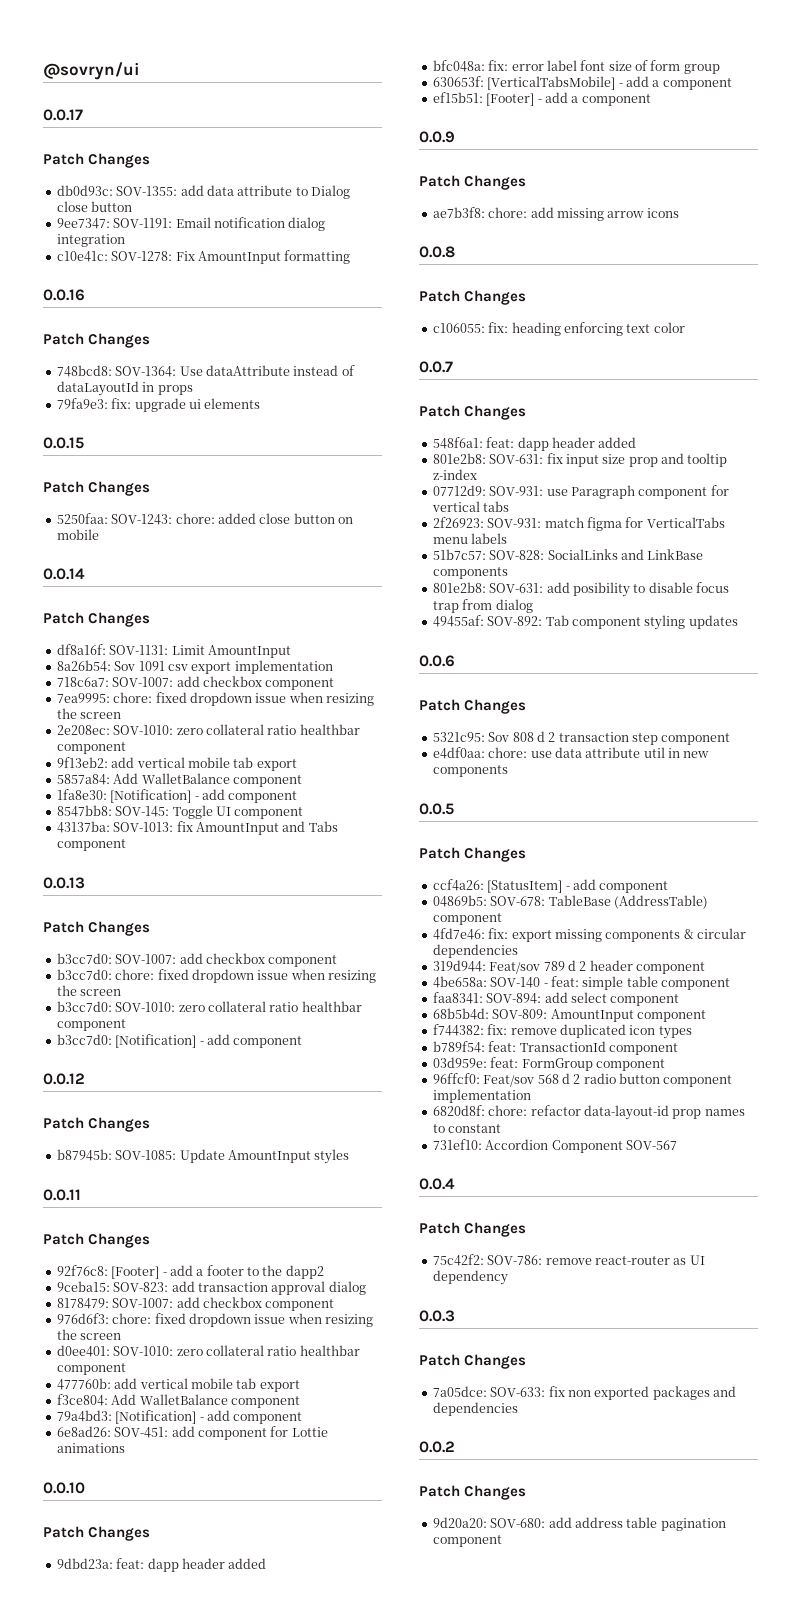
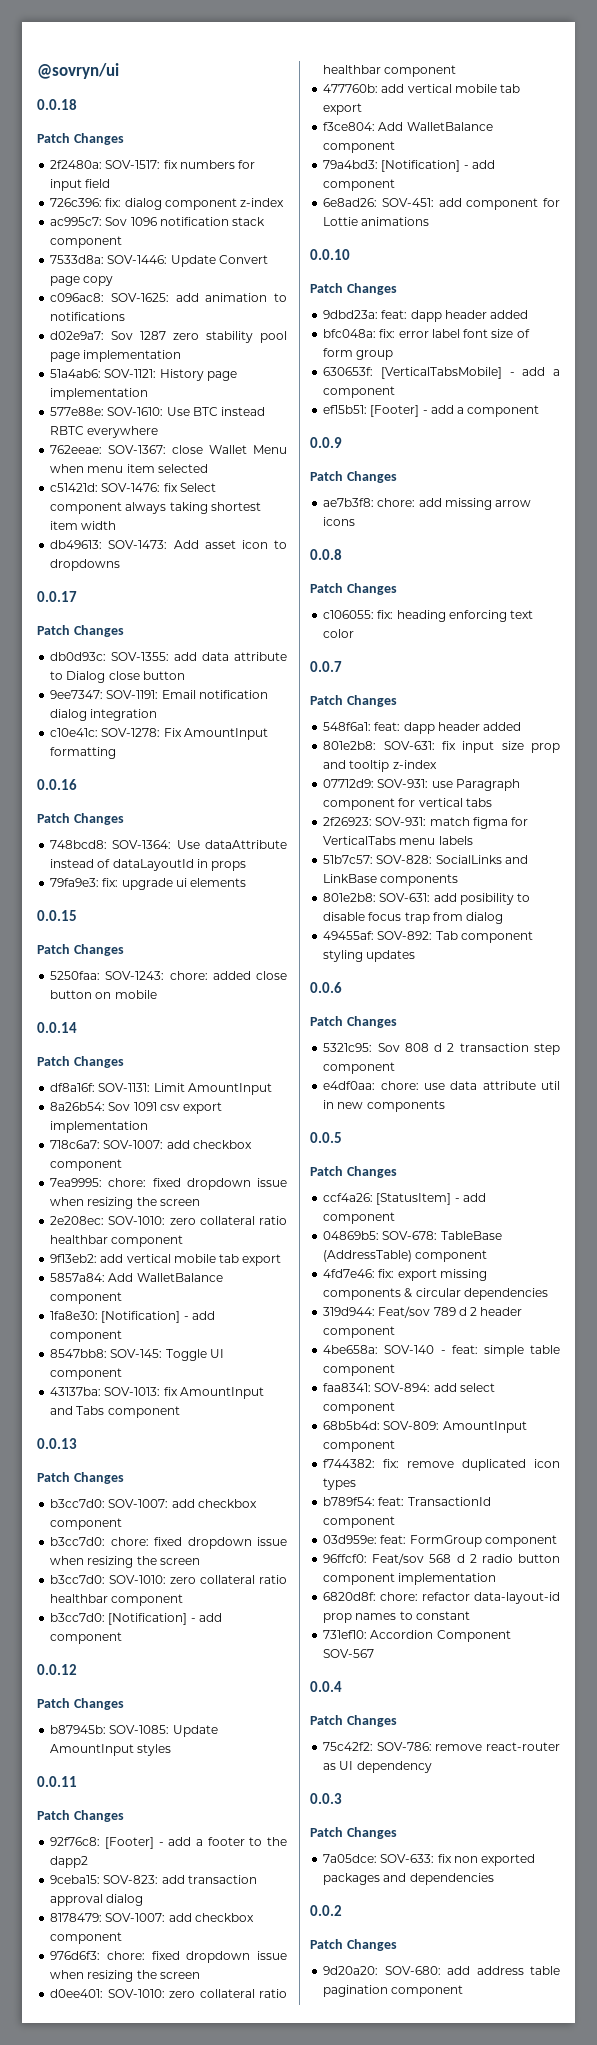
+ 0.0.18
+ Patch Changes
+ 2f2480a: SOV-1517: fix numbers for input field
+ 726c396: fix: dialog component z-index
+ ac995c7: Sov 1096 notification stack component
+ 7533d8a: SOV-1446: Update Convert page copy
+ c096ac8: SOV-1625: add animation to notifications
+ d02e9a7: Sov 1287 zero stability pool page implementation
+ 51a4ab6: SOV-1121: History page implementation
+ 577e88e: SOV-1610: Use BTC instead RBTC everywhere
+ 762eeae: SOV-1367: close Wallet Menu when menu item selected
+ c51421d: SOV-1476: fix Select component always taking shortest item width
+ db49613: SOV-1473: Add asset icon to dropdowns

